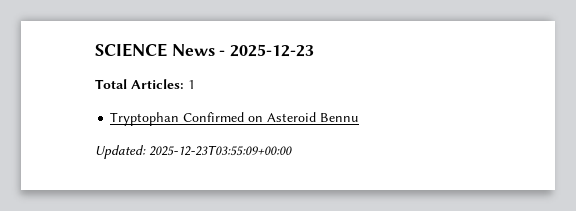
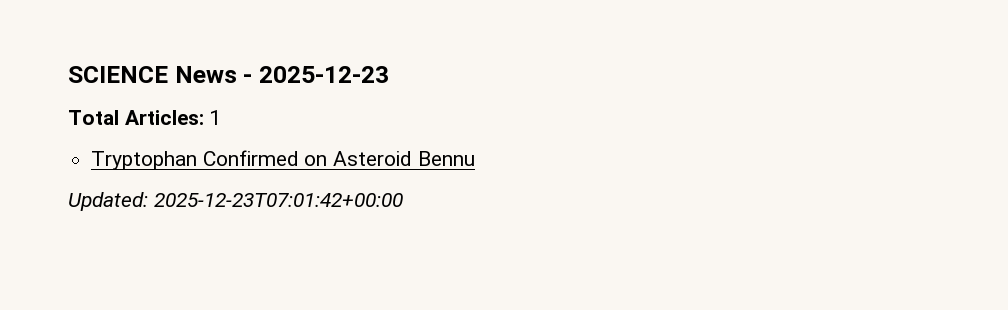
- Updated: 2025-12-23T03:55:09+00:00
+ Updated: 2025-12-23T07:01:42+00:00

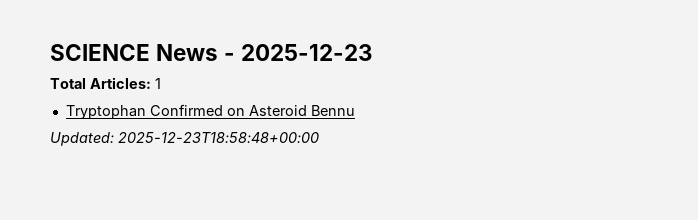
- Updated: 2025-12-23T07:01:42+00:00
+ Updated: 2025-12-23T18:58:48+00:00

